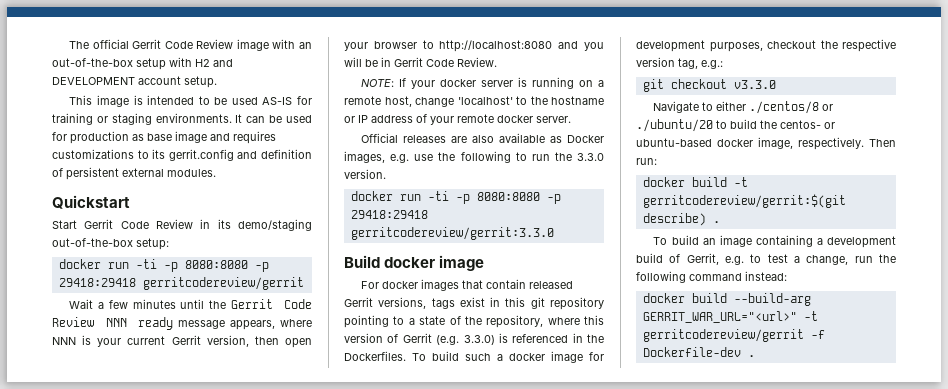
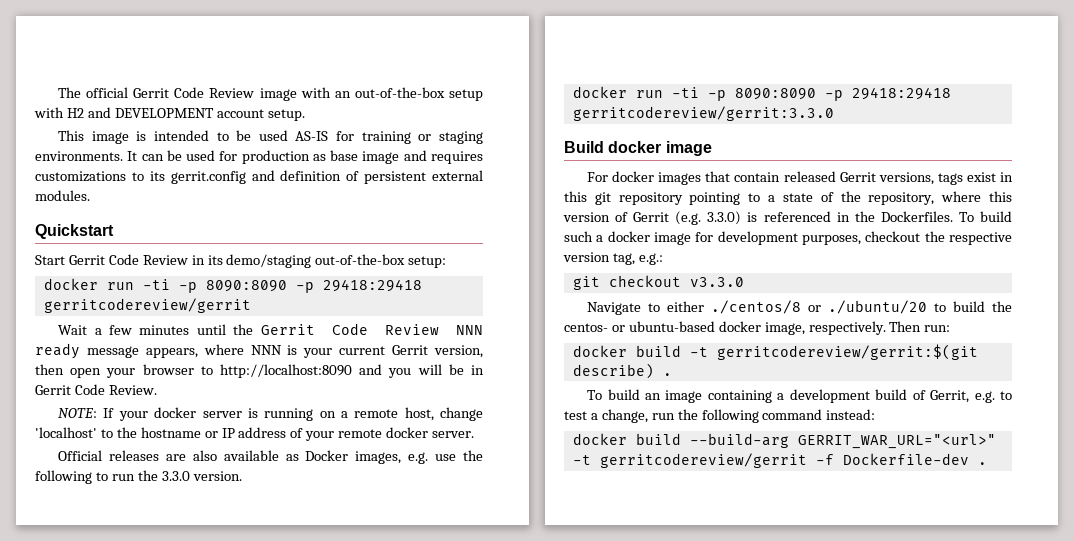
- docker run -ti -p 8080:8080 -p 29418:29418 gerritcodereview/gerrit
+ docker run -ti -p 8090:8090 -p 29418:29418 gerritcodereview/gerrit
- Wait a few minutes until the Gerrit Code Review NNN ready message appears, where NNN is your current Gerrit version, then open your browser to http://localhost:8080 and you will be in Gerrit Code Review.
+ Wait a few minutes until the Gerrit Code Review NNN ready message appears, where NNN is your current Gerrit version, then open your browser to http://localhost:8090 and you will be in Gerrit Code Review.
- docker run -ti -p 8080:8080 -p 29418:29418 gerritcodereview/gerrit:3.3.0
+ docker run -ti -p 8090:8090 -p 29418:29418 gerritcodereview/gerrit:3.3.0

